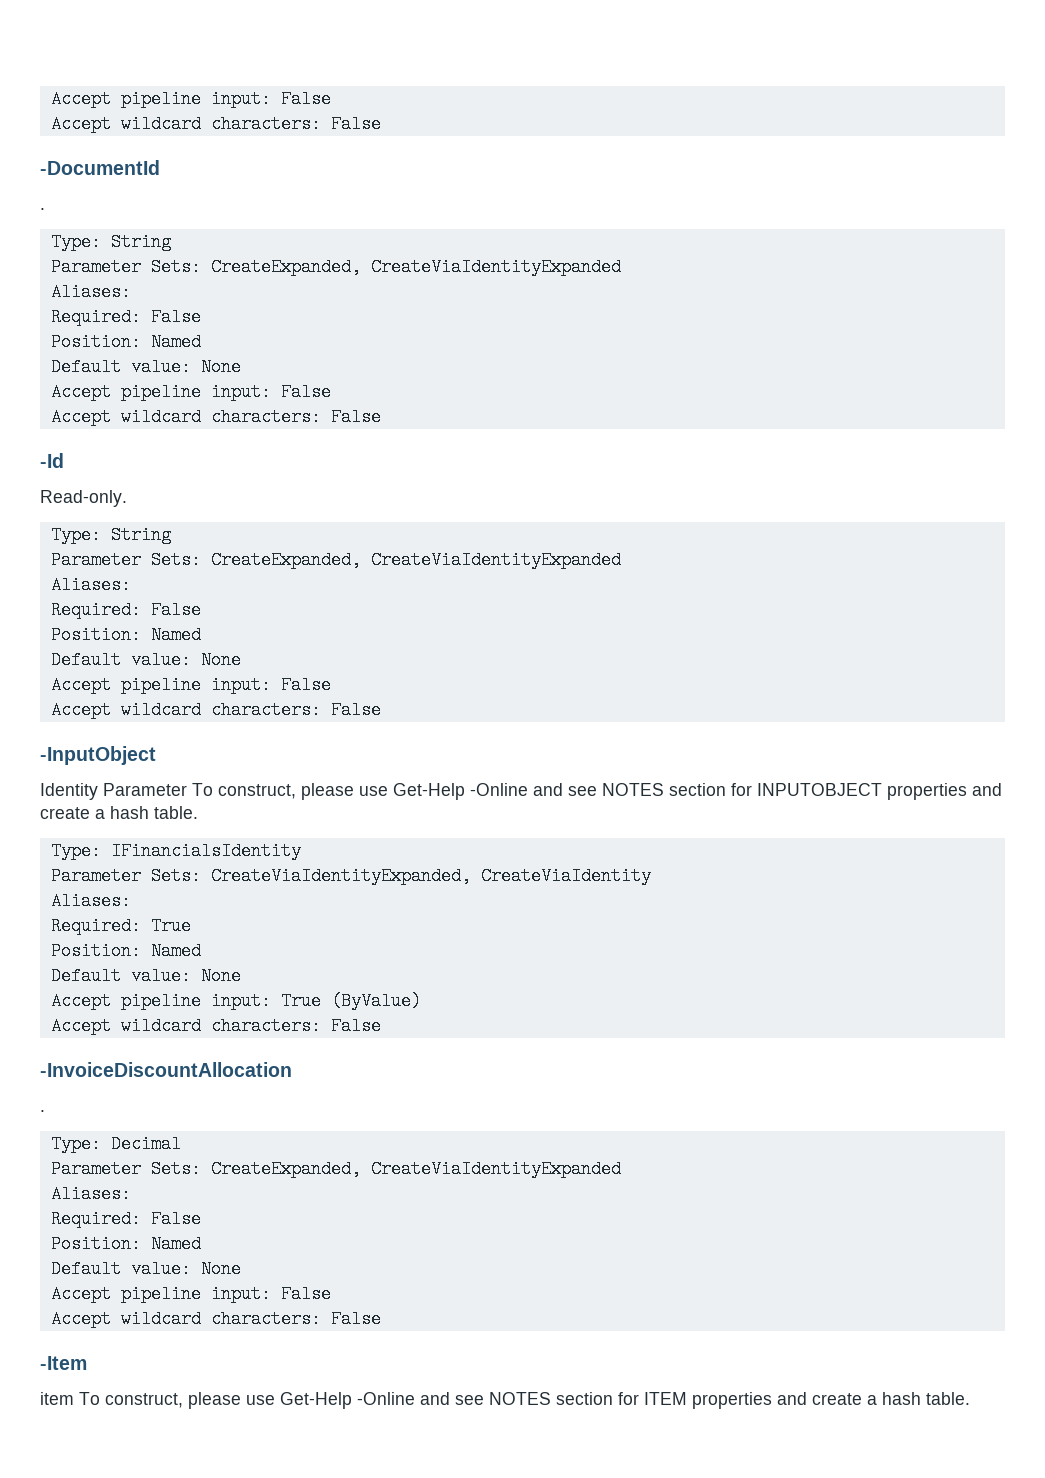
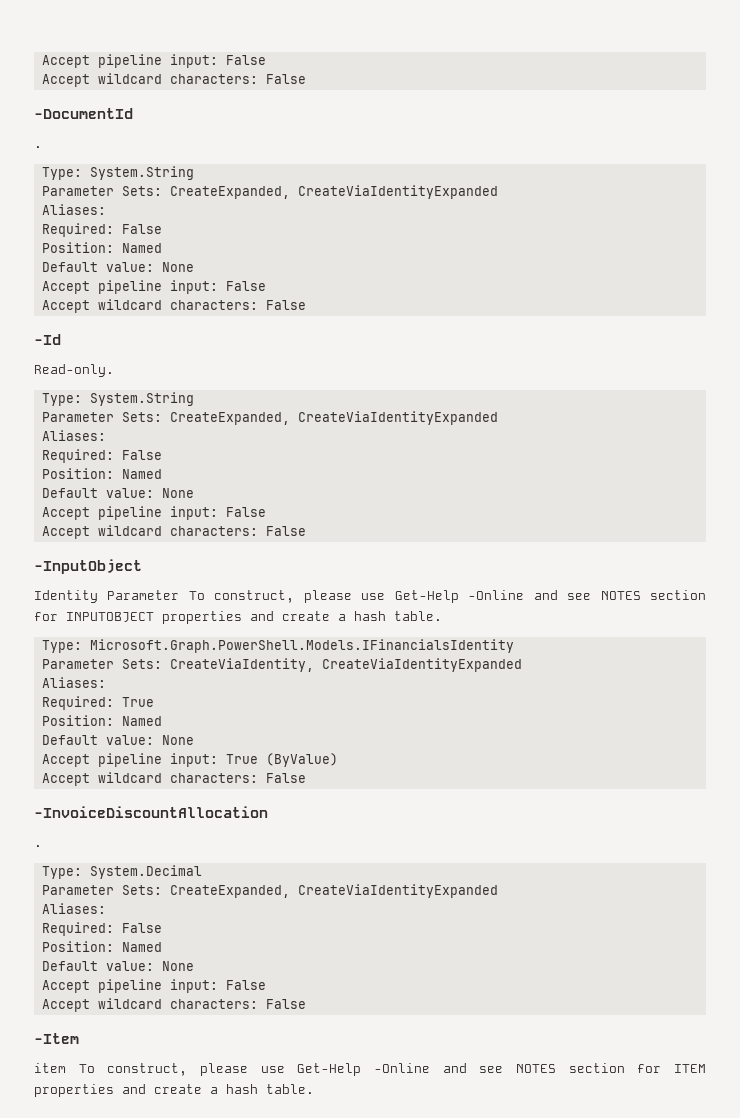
  -DocumentId
  .
- Type: String
+ Type: System.String
  Read-only.
- Type: String
+ Type: System.String
- Type: IFinancialsIdentity
- Parameter Sets: CreateViaIdentityExpanded, CreateViaIdentity
+ Type: Microsoft.Graph.PowerShell.Models.IFinancialsIdentity
+ Parameter Sets: CreateViaIdentity, CreateViaIdentityExpanded
- Type: Decimal
+ Type: System.Decimal

